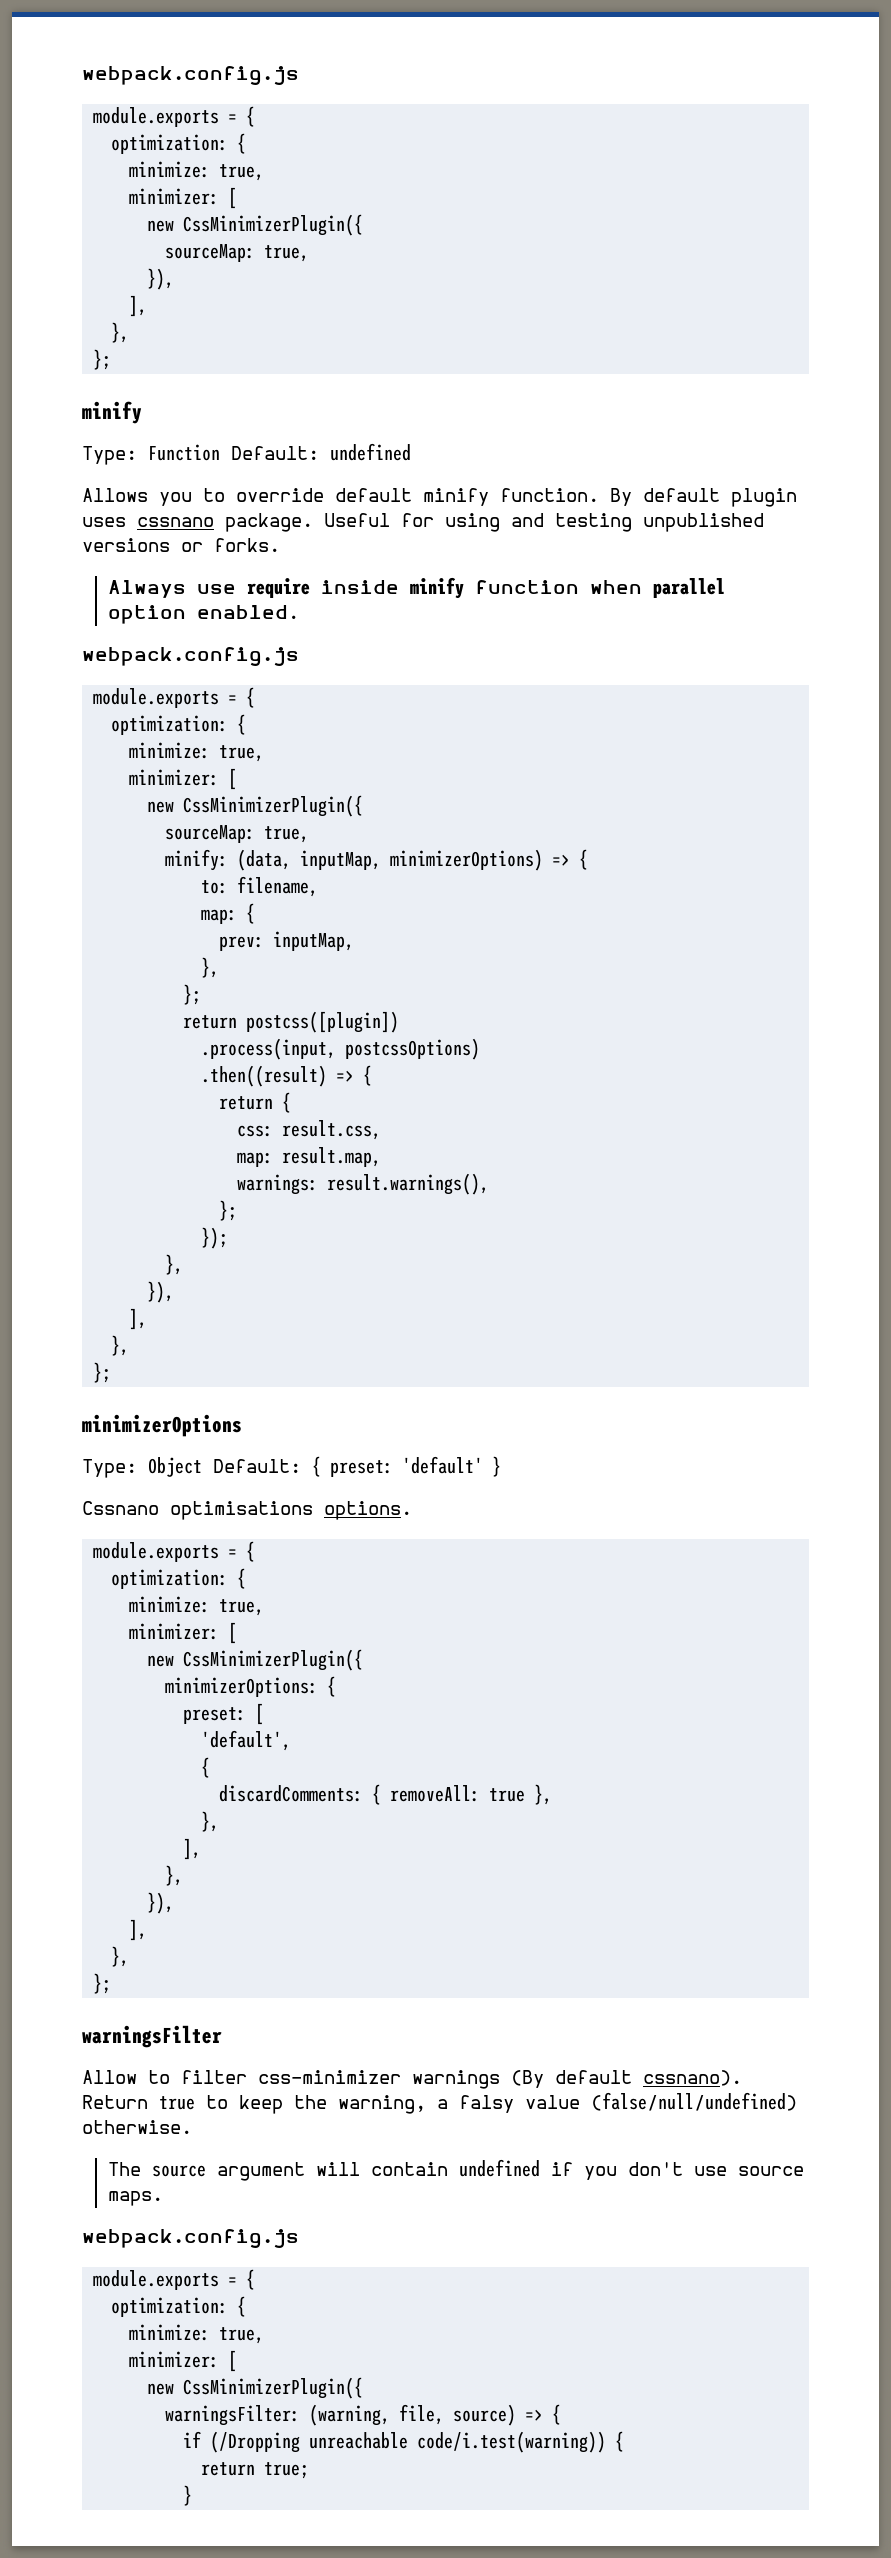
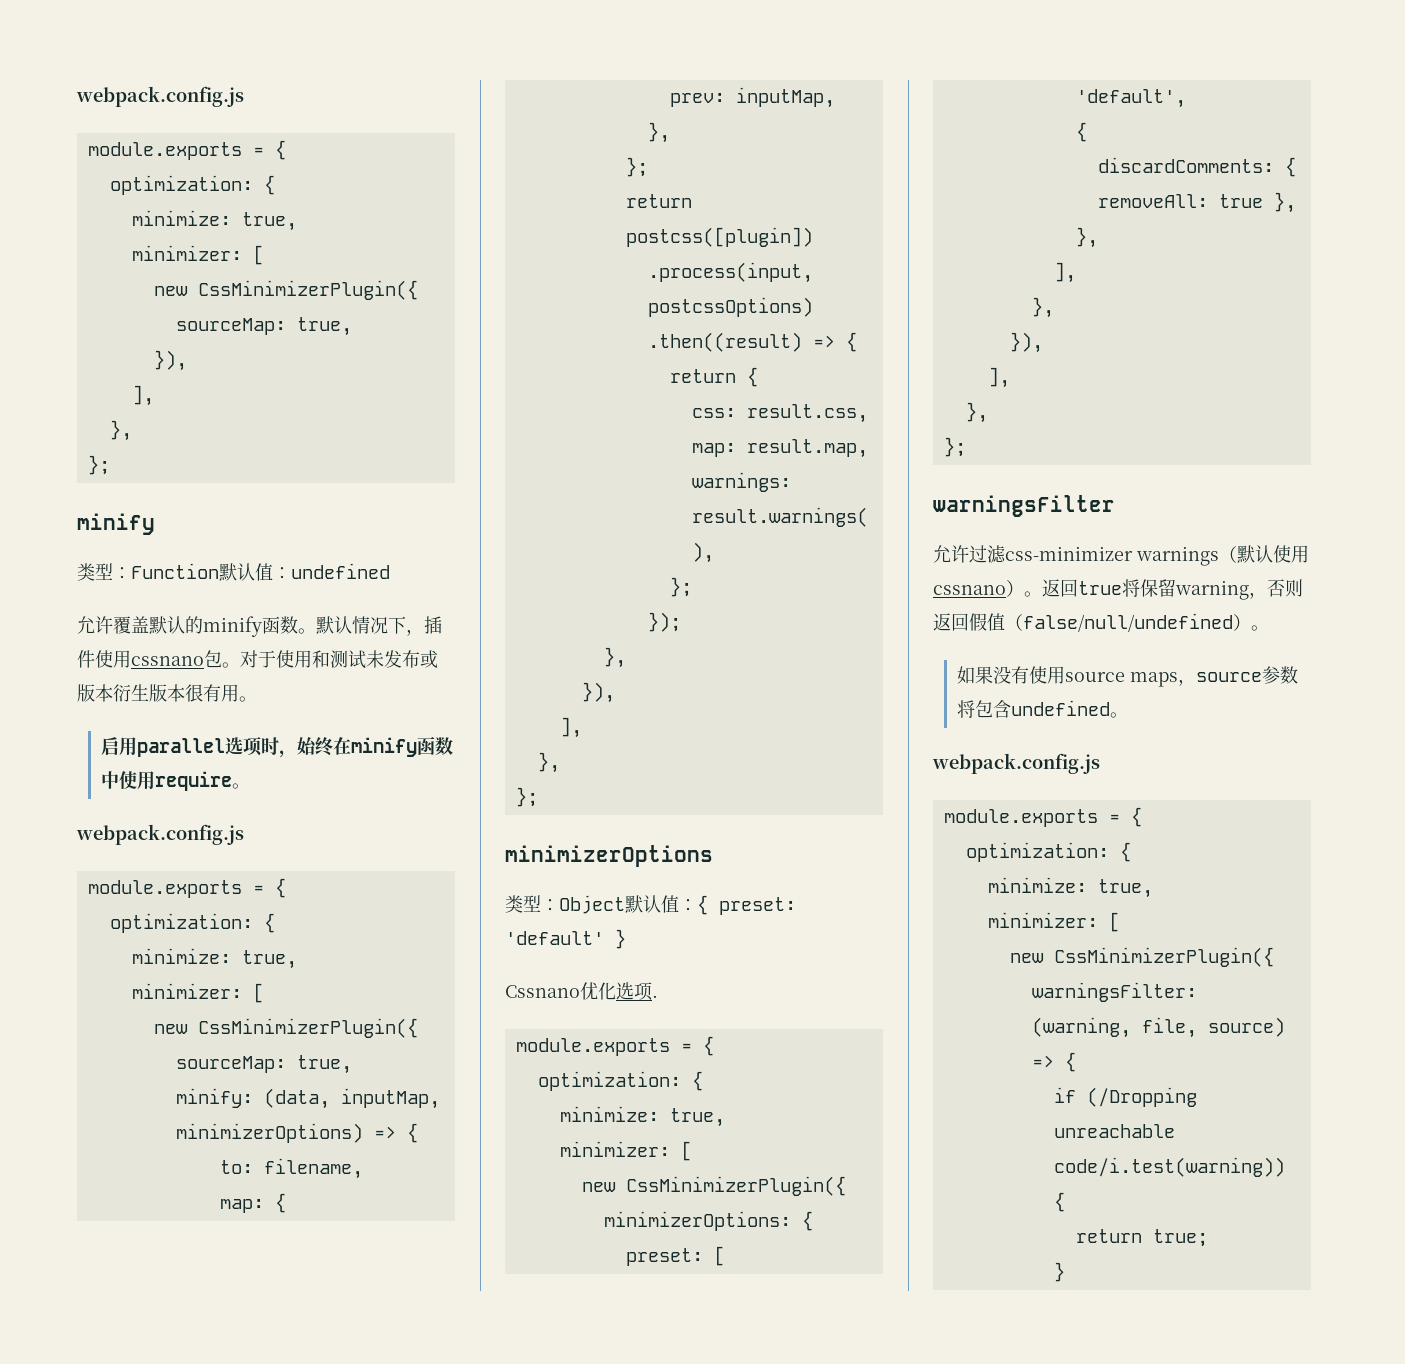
- Type: Function Default: undefined
- Allows you to override default minify function. By default plugin uses cssnano package. Useful for using and testing unpublished versions or forks.
- Always use require inside minify function when parallel option enabled.
+ 类型：Function默认值：undefined
+ 允许覆盖默认的minify函数。默认情况下，插件使用cssnano包。对于使用和测试未发布或版本衍生版本很有用。
+ 启用parallel选项时，始终在minify函数中使用require。
- Type: Object Default: { preset: 'default' }
+ 类型：Object默认值：{ preset: 'default' }
- Cssnano optimisations options.
+ Cssnano优化选项.
- Allow to filter css-minimizer warnings (By default cssnano). Return true to keep the warning, a falsy value (false/null/undefined) otherwise.
- The source argument will contain undefined if you don't use source maps.
+ 允许过滤css-minimizer warnings（默认使用cssnano）。返回true将保留warning，否则返回假值（false/null/undefined）。
+ 如果没有使用source maps，source参数将包含undefined。

